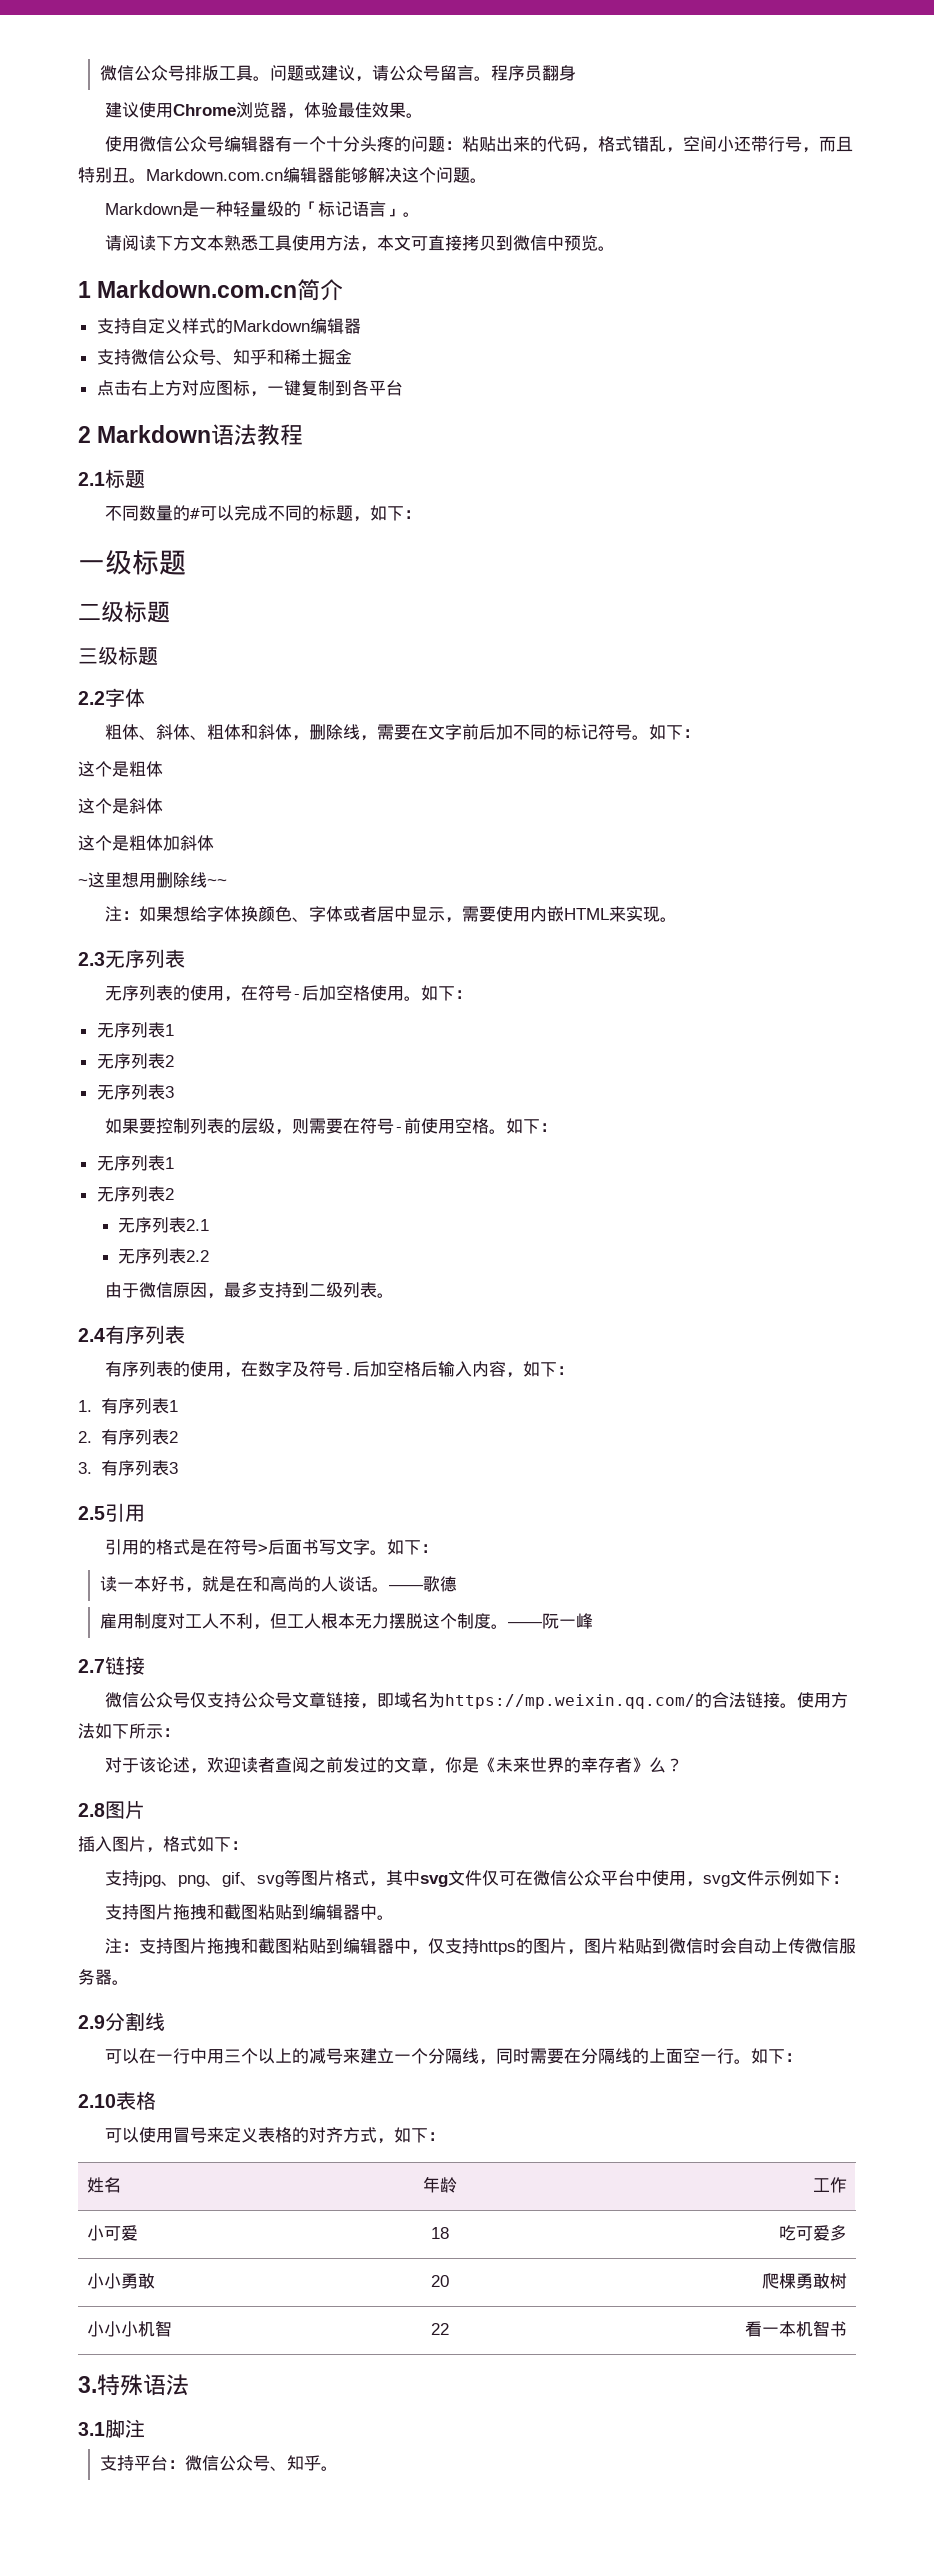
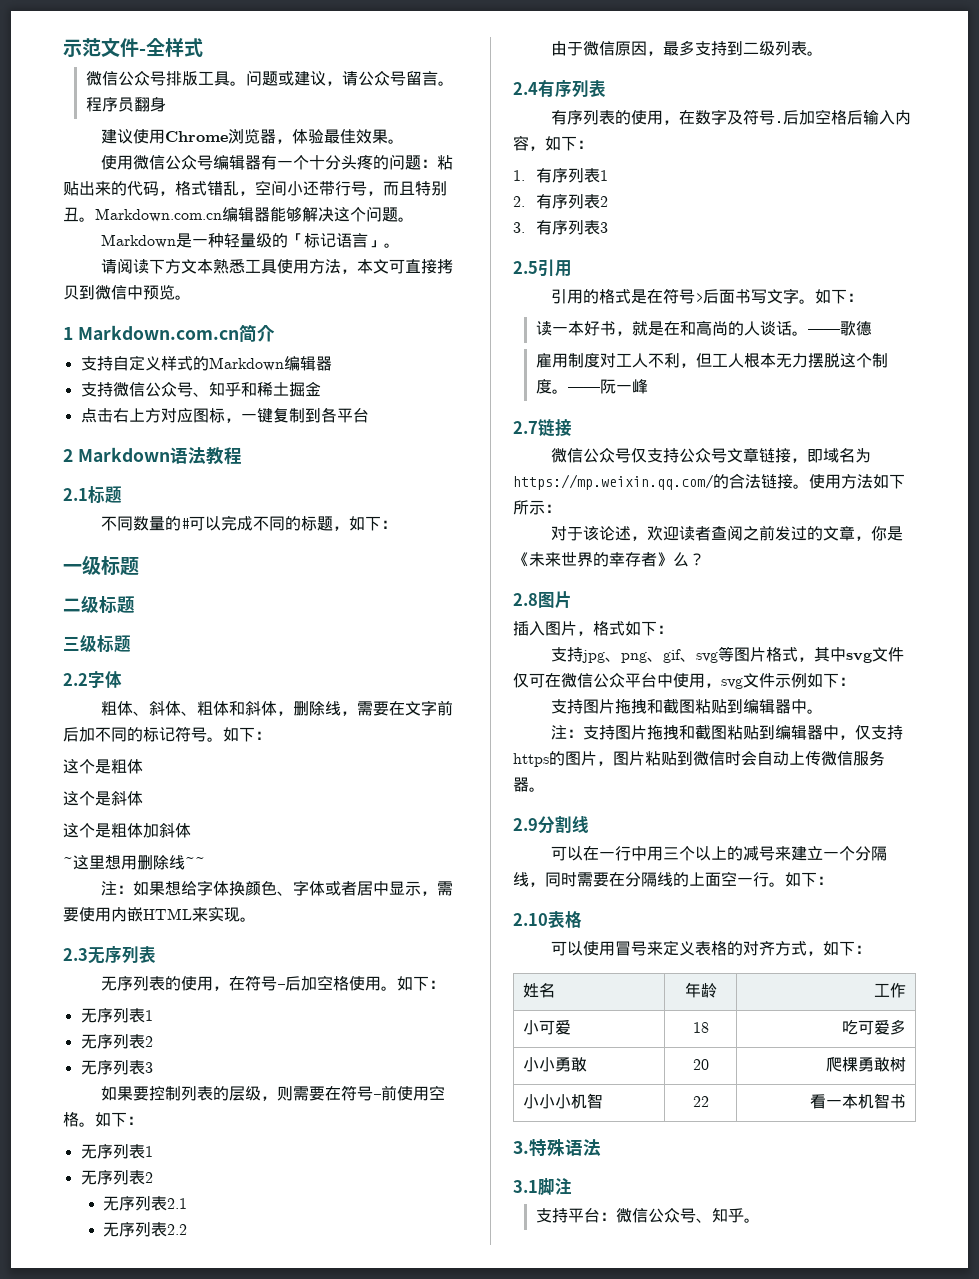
+ 示范文件-全样式

